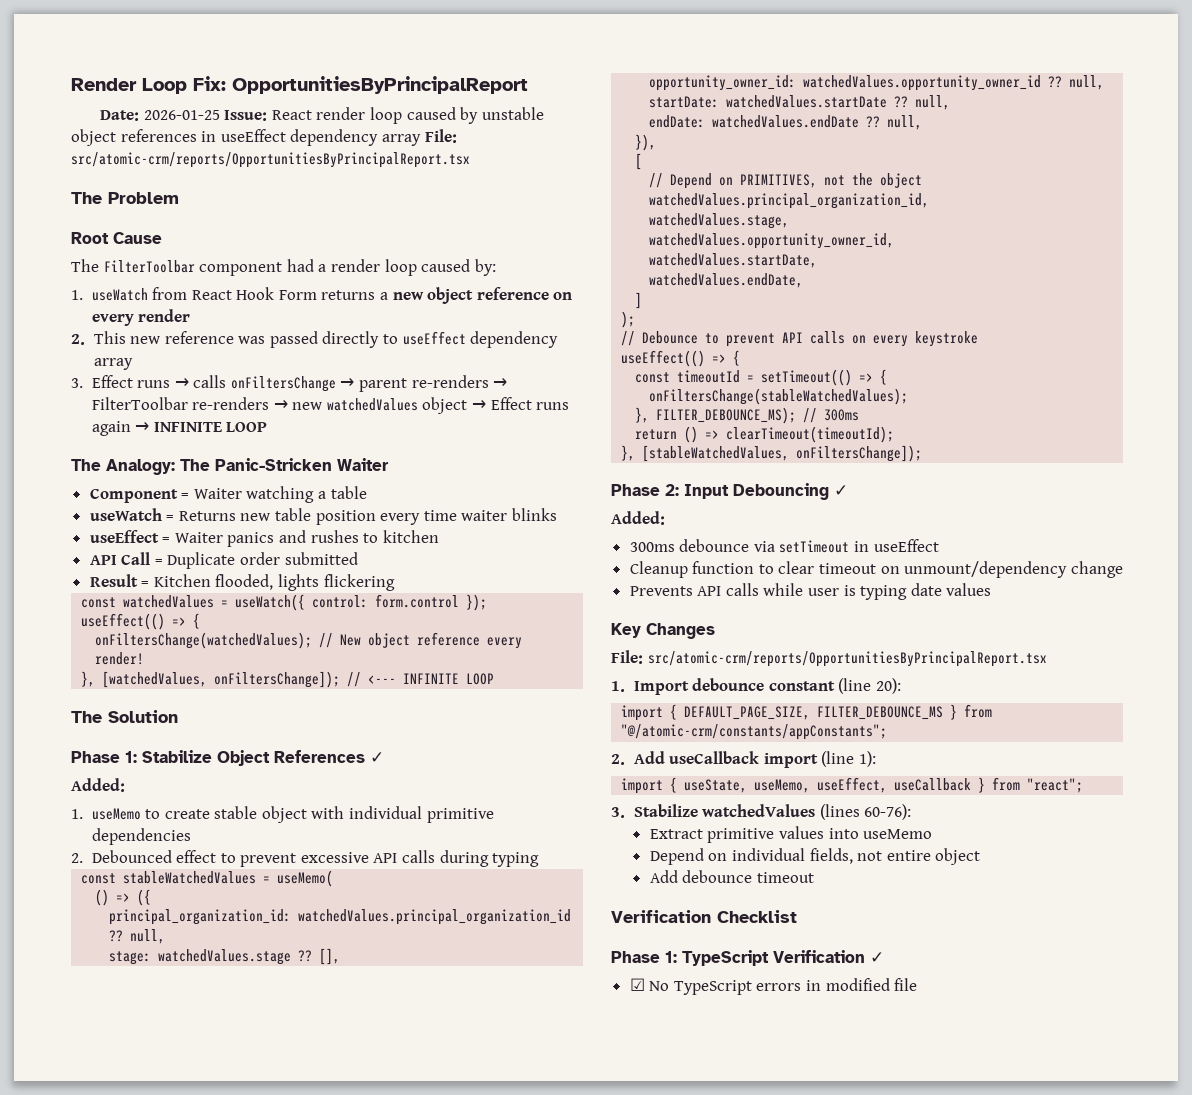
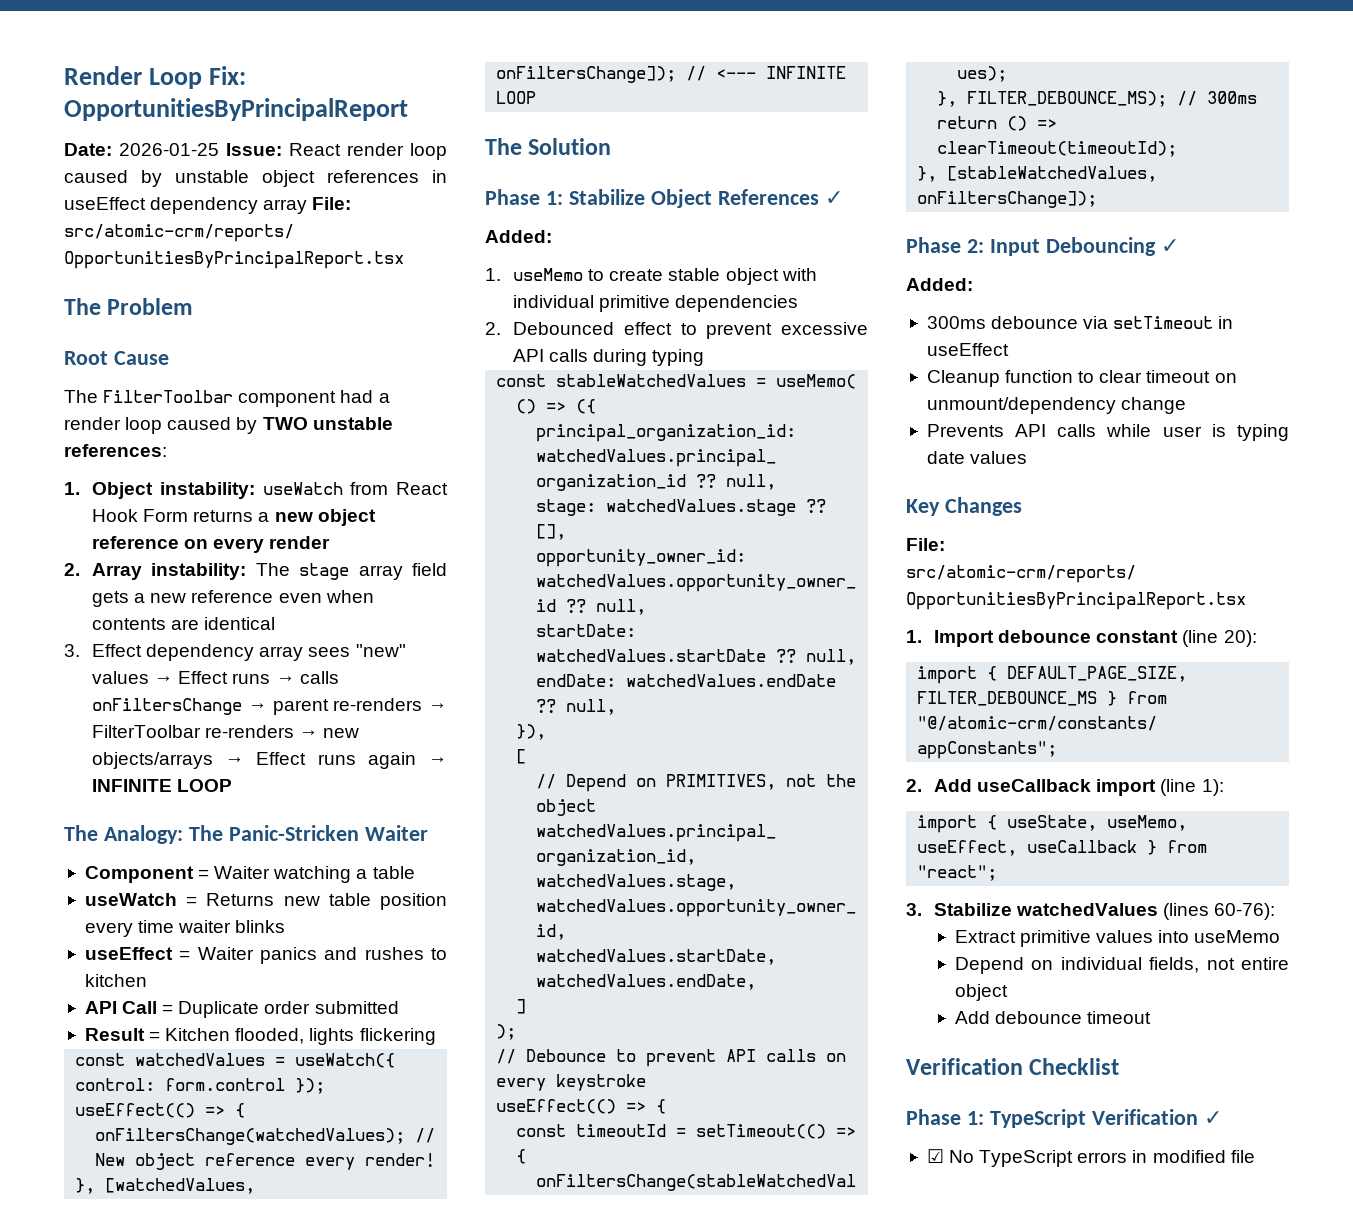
- The FilterToolbar component had a render loop caused by:
- 1. useWatch from React Hook Form returns a new object reference on every render
+ The FilterToolbar component had a render loop caused by TWO unstable references:
+ 1. Object instability: useWatch from React Hook Form returns a new object reference on every render
- 2. This new reference was passed directly to useEffect dependency array
- 3. Effect runs → calls onFiltersChange → parent re-renders → FilterToolbar re-renders → new watchedValues object → Effect runs again → INFINITE LOOP
+ 2. Array instability: The stage array field gets a new reference even when contents are identical
+ 3. Effect dependency array sees "new" values → Effect runs → calls onFiltersChange → parent re-renders → FilterToolbar re-renders → new objects/arrays → Effect runs again → INFINITE LOOP

